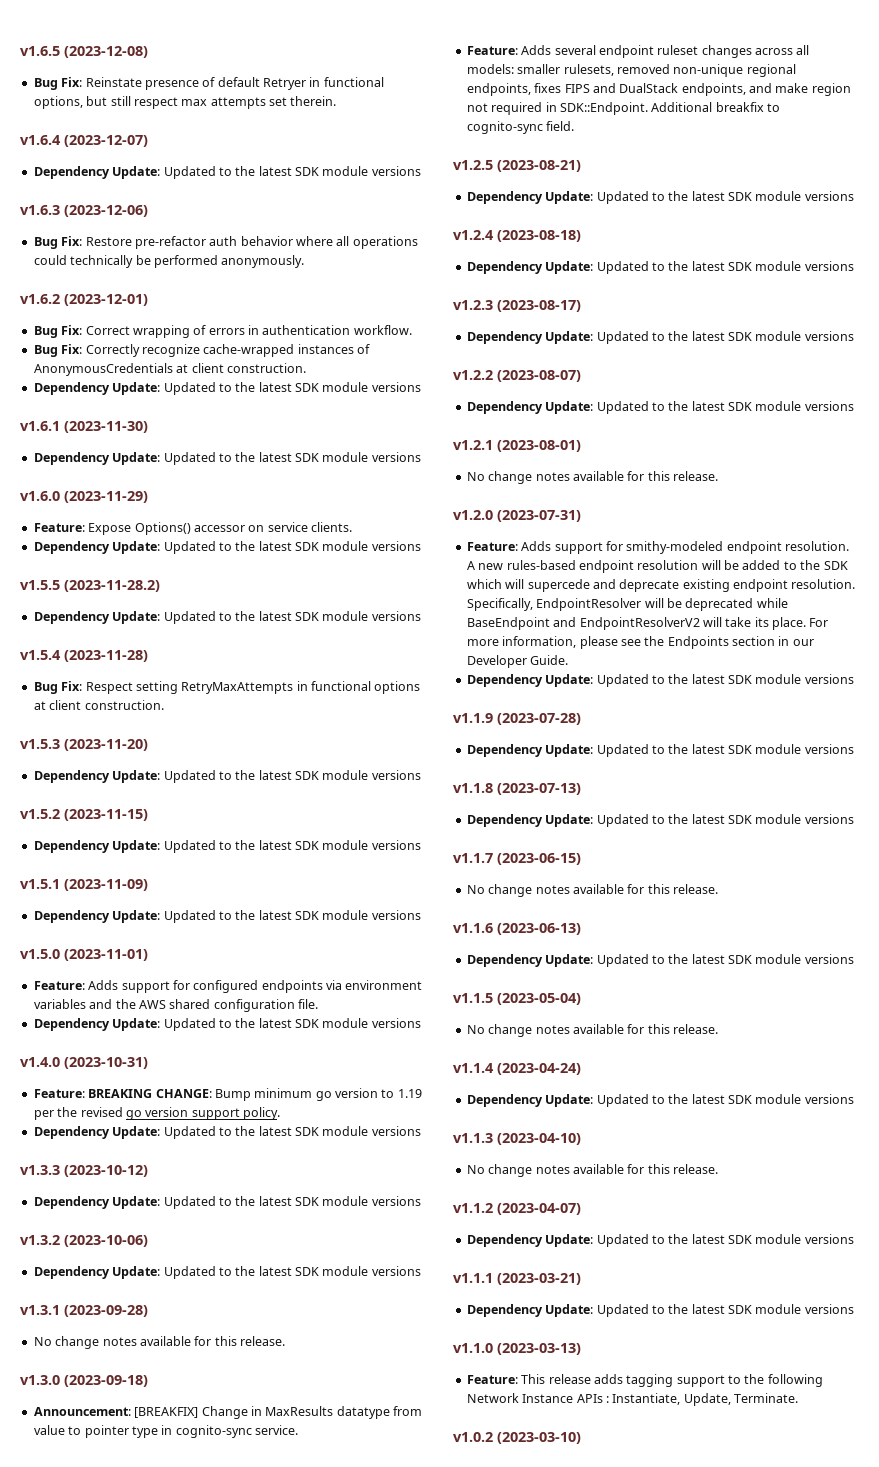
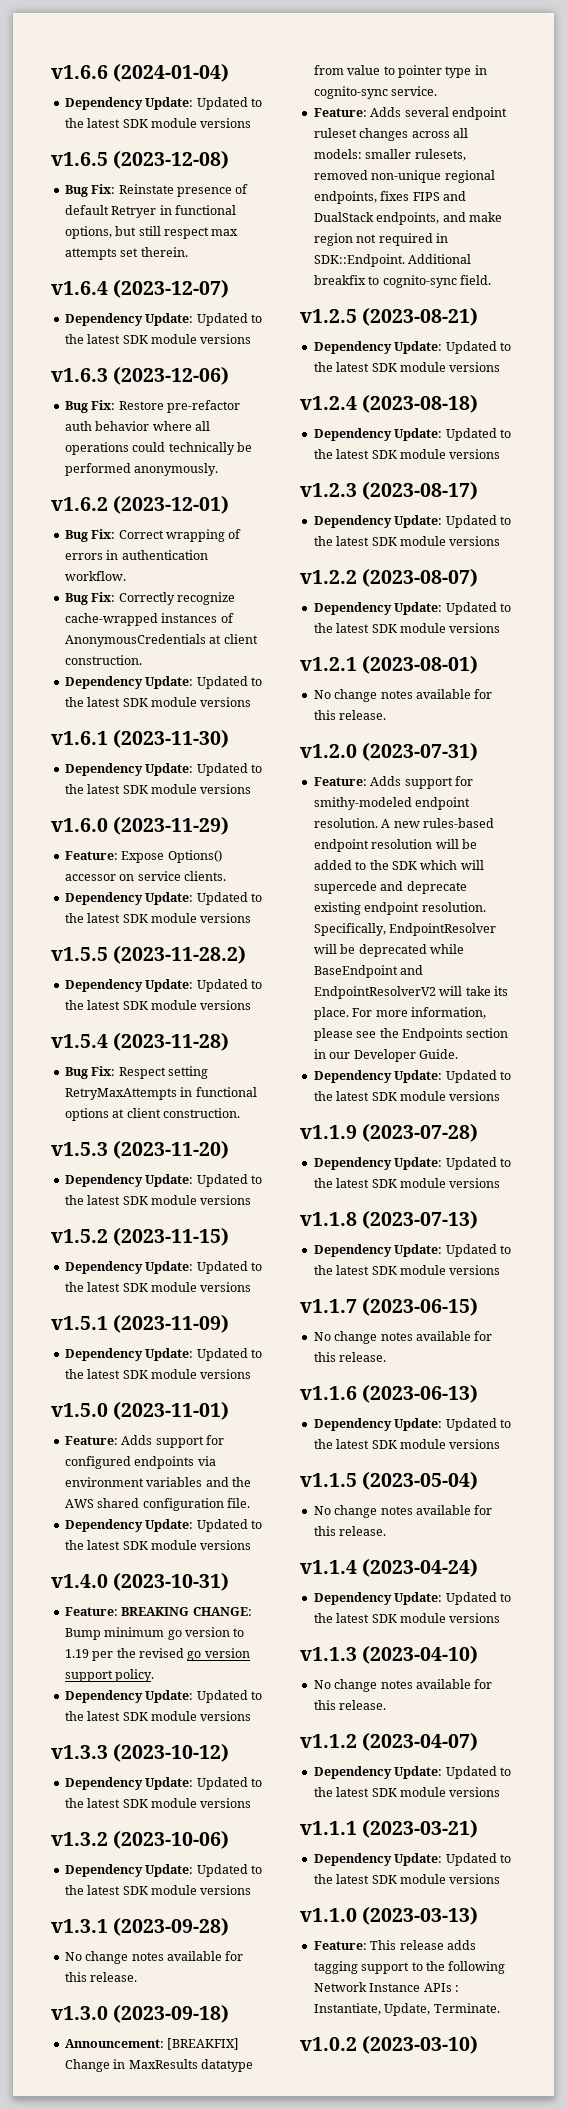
+ v1.6.6 (2024-01-04)
+ Dependency Update: Updated to the latest SDK module versions

